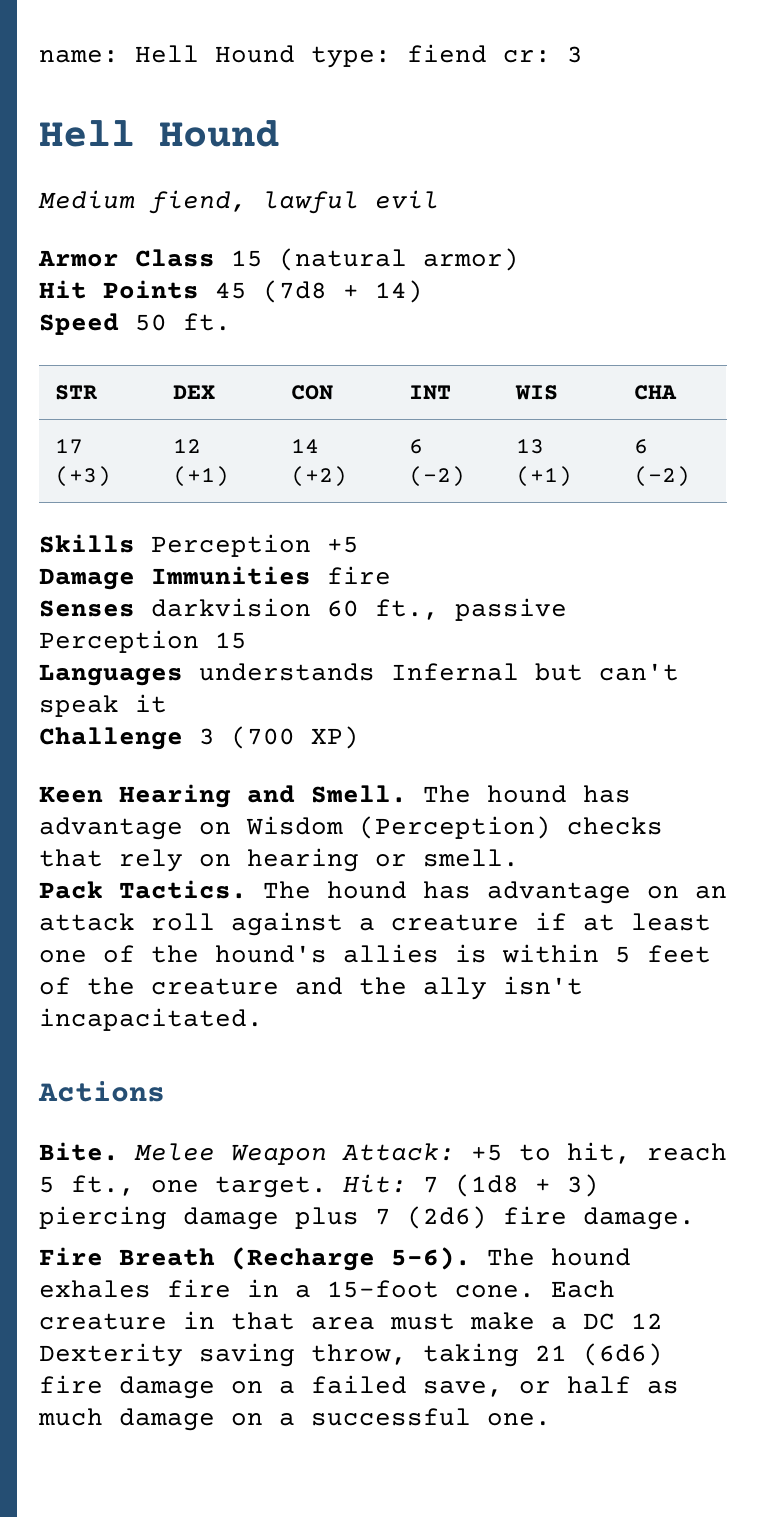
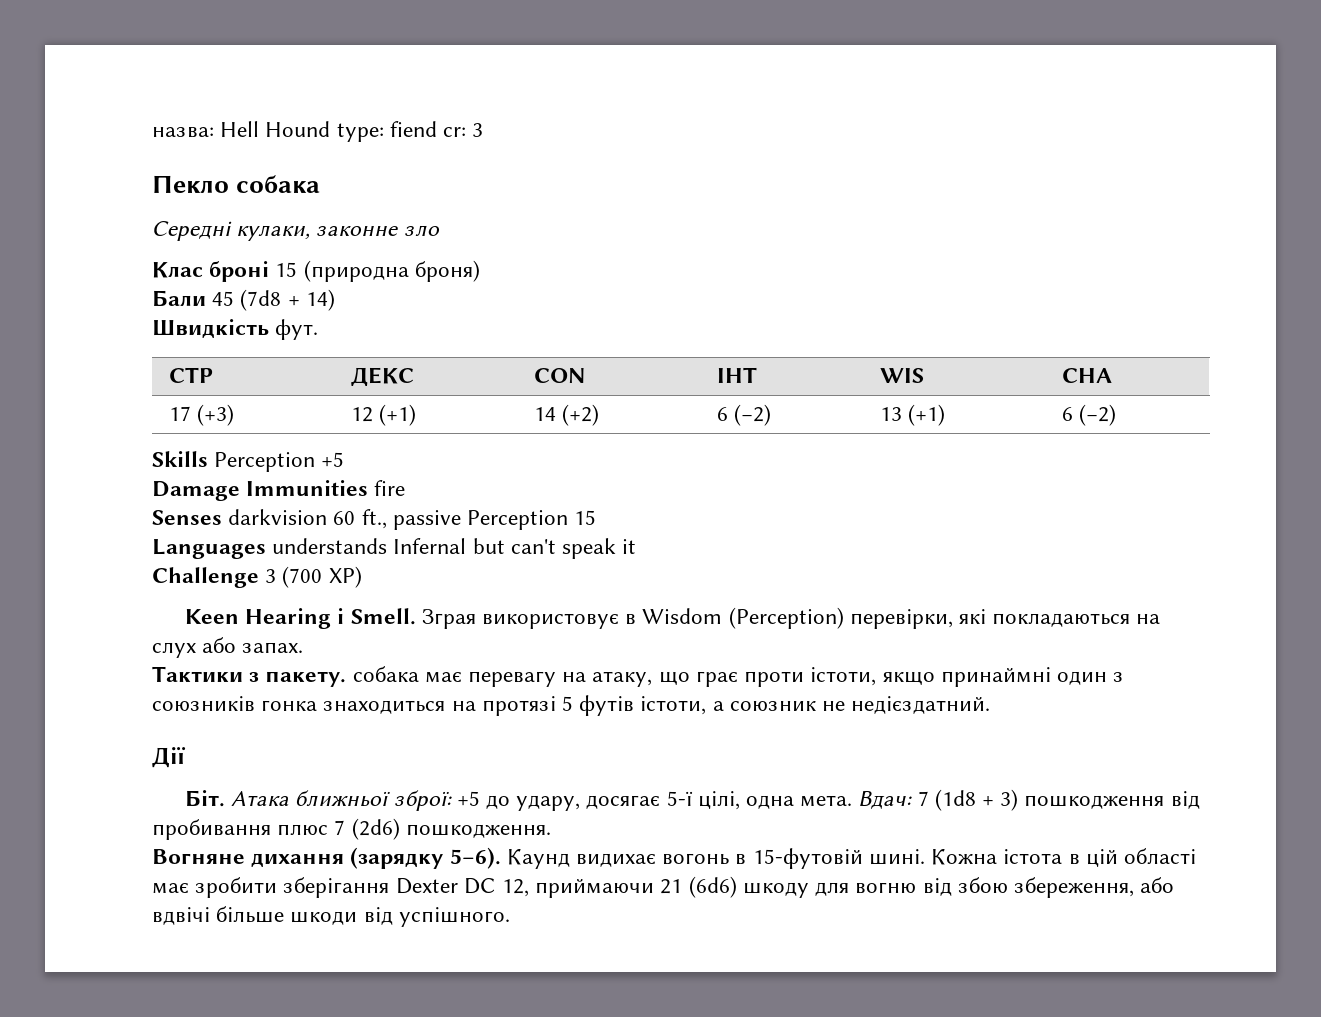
- name: Hell Hound type: fiend cr: 3
- Hell Hound
- Medium fiend, lawful evil
- Armor Class 15 (natural armor)
- Hit Points 45 (7d8 + 14)
+ назва: Hell Hound type: fiend cr: 3
+ Пекло собака
+ Середні кулаки, законне зло
+ Клас броні 15 (природна броня)
+ Бали 45 (7d8 + 14)
- Speed 50 ft.
- STR | DEX | CON | INT | WIS | CHA
+ Швидкість фут.
+ СТР | ДЕКС | CON | ІНТ | WIS | CHA
- Keen Hearing and Smell. The hound has advantage on Wisdom (Perception) checks that rely on hearing or smell.
- Pack Tactics. The hound has advantage on an attack roll against a creature if at least one of the hound's allies is within 5 feet of the creature and the ally isn't incapacitated.
- Actions
- Bite. Melee Weapon Attack: +5 to hit, reach 5 ft., one target. Hit: 7 (1d8 + 3) piercing damage plus 7 (2d6) fire damage.
- Fire Breath (Recharge 5–6). The hound exhales fire in a 15-foot cone. Each creature in that area must make a DC 12 Dexterity saving throw, taking 21 (6d6) fire damage on a failed save, or half as much damage on a successful one.
+ Keen Hearing і Smell. Зграя використовує в Wisdom (Perception) перевірки, які покладаються на слух або запах.
+ Тактики з пакету. собака має перевагу на атаку, що грає проти істоти, якщо принаймні один з союзників гонка знаходиться на протязі 5 футів істоти, а союзник не недієздатний.
+ Дії
+ Біт. Атака ближньої зброї: +5 до удару, досягає 5-ї цілі, одна мета. Вдач: 7 (1d8 + 3) пошкодження від пробивання плюс 7 (2d6) пошкодження.
+ Вогняне дихання (зарядку 5–6). Каунд видихає вогонь в 15-футовій шині. Кожна істота в цій області має зробити зберігання Dexter DC 12, приймаючи 21 (6d6) шкоду для вогню від збою збереження, або вдвічі більше шкоди від успішного.

